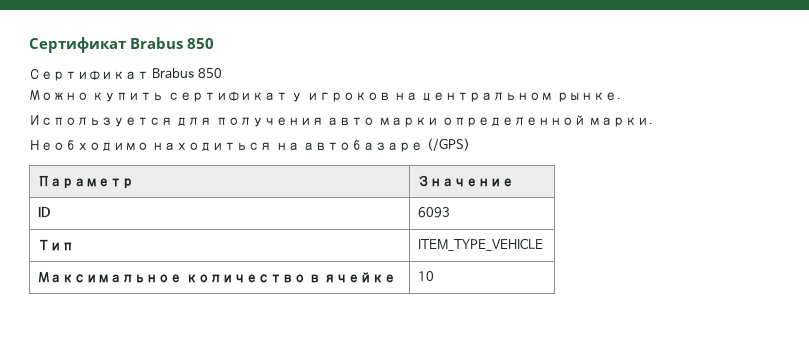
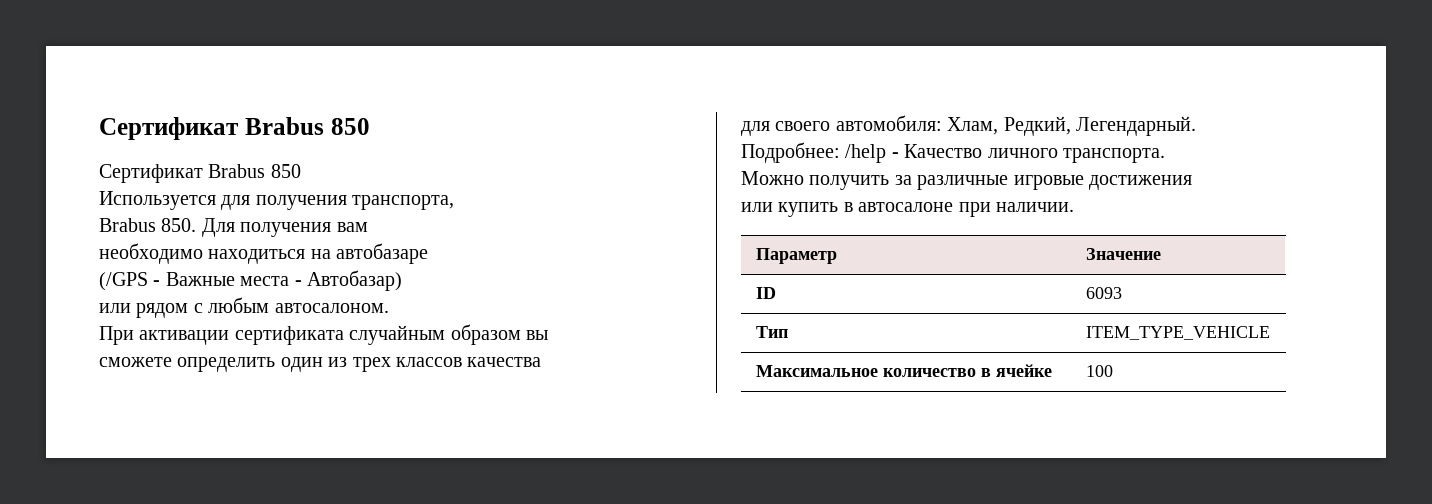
- Можно купить сертификат у игроков на центральном рынке.
- Используется для получения авто марки определенной марки.
- Необходимо находиться на автобазаре (/GPS)
+ Используется для получения транспорта,
+ Brabus 850. Для получения вам
+ необходимо находиться на автобазаре
+ (/GPS - Важные места - Автобазар)
+ или рядом с любым автосалоном.
+ При активации сертификата случайным образом вы
+ сможете определить один из трех классов качества
+ для своего автомобиля: Хлам, Редкий, Легендарный.
+ Подробнее: /help - Качество личного транспорта.
+ Можно получить за различные игровые достижения
+ или купить в автосалоне при наличии.
- Максимальное количество в ячейке | 10
+ Максимальное количество в ячейке | 100

